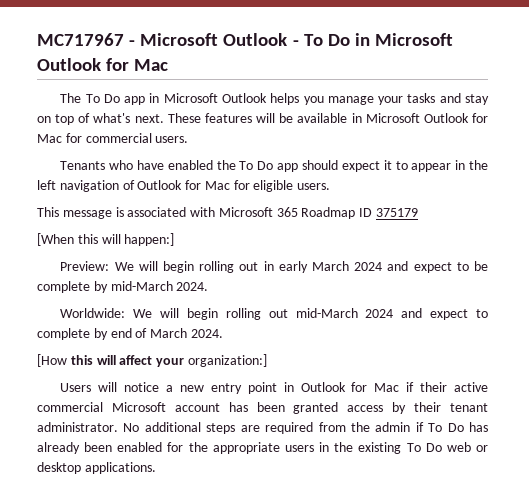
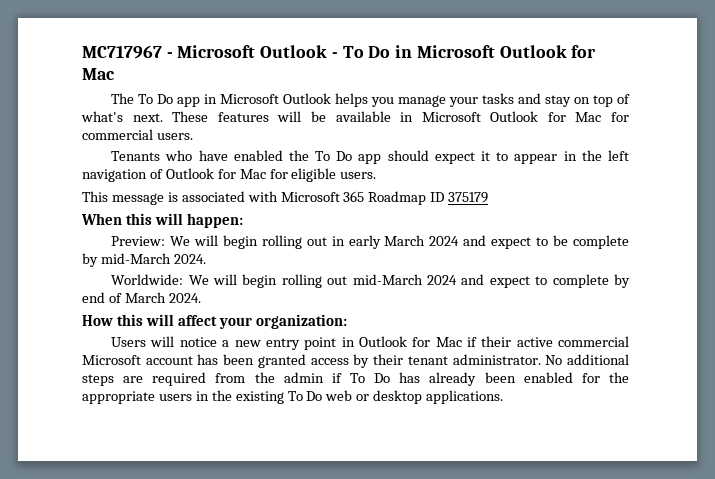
- [When this will happen:]
+ When this will happen:
- [How this will affect your organization:]
+ How this will affect your organization:

